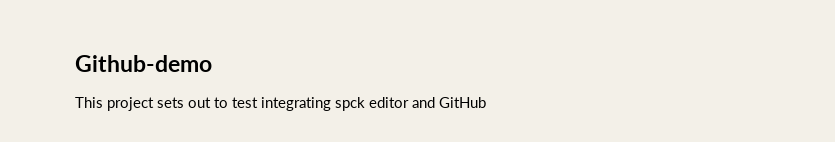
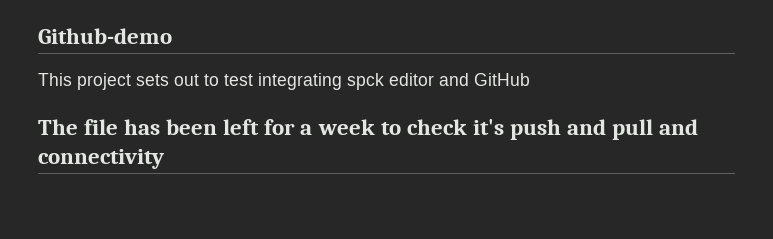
+ The file has been left for a week to check it's push and pull and connectivity

